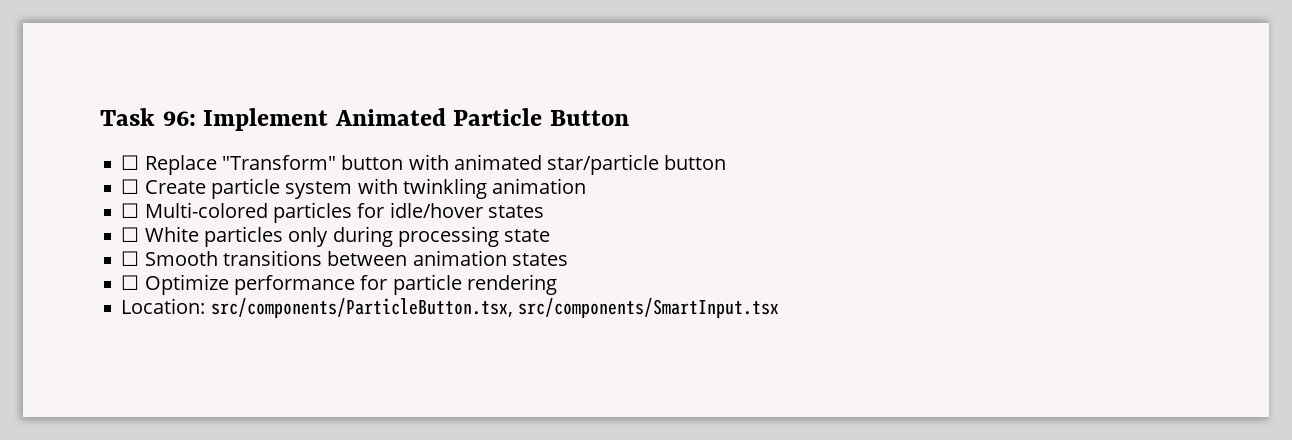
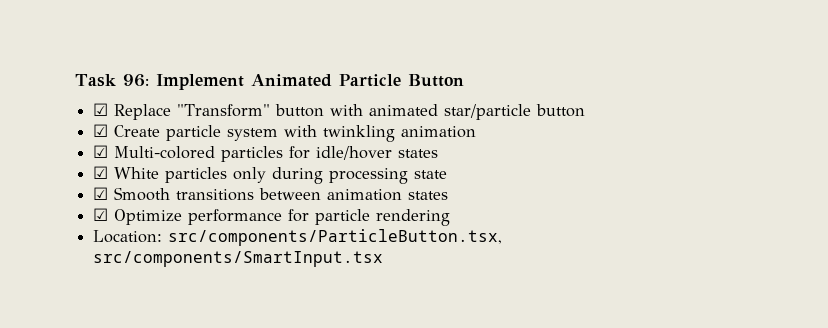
- ☐ Replace "Transform" button with animated star/particle button
+ ☑ Replace "Transform" button with animated star/particle button
- ☐ Create particle system with twinkling animation
+ ☑ Create particle system with twinkling animation
- ☐ Multi-colored particles for idle/hover states
+ ☑ Multi-colored particles for idle/hover states
- ☐ White particles only during processing state
+ ☑ White particles only during processing state
- ☐ Smooth transitions between animation states
+ ☑ Smooth transitions between animation states
- ☐ Optimize performance for particle rendering
+ ☑ Optimize performance for particle rendering

